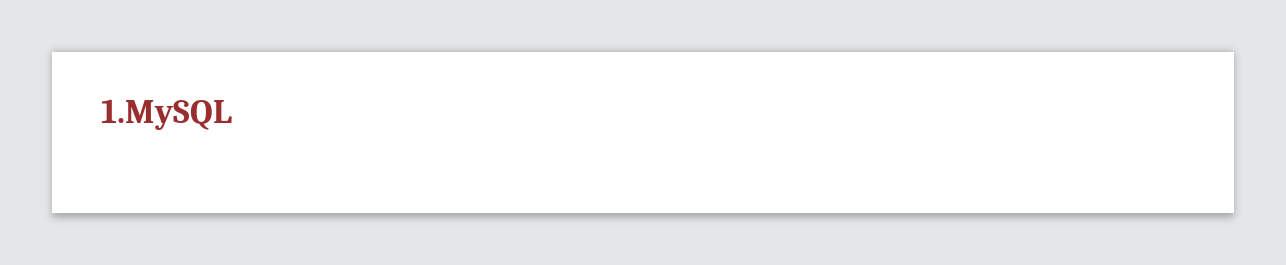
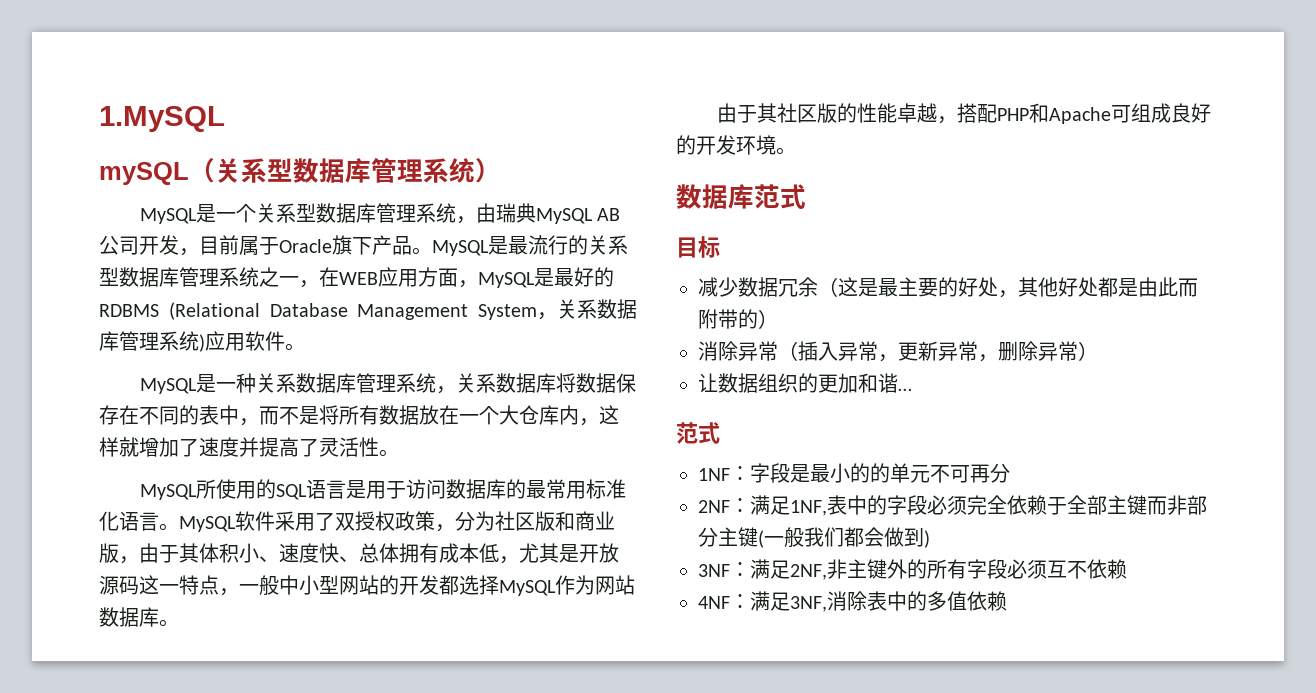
+ mySQL（关系型数据库管理系统）
+ MySQL是一个关系型数据库管理系统，由瑞典MySQL AB公司开发，目前属于Oracle旗下产品。MySQL是最流行的关系型数据库管理系统之一，在WEB应用方面，MySQL是最好的RDBMS (Relational Database Management System，关系数据库管理系统)应用软件。
+ MySQL是一种关系数据库管理系统，关系数据库将数据保存在不同的表中，而不是将所有数据放在一个大仓库内，这样就增加了速度并提高了灵活性。
+ MySQL所使用的SQL语言是用于访问数据库的最常用标准化语言。MySQL软件采用了双授权政策，分为社区版和商业版，由于其体积小、速度快、总体拥有成本低，尤其是开放源码这一特点，一般中小型网站的开发都选择MySQL作为网站数据库。
+ 由于其社区版的性能卓越，搭配PHP和Apache可组成良好的开发环境。
+ 数据库范式
+ 目标
+ 减少数据冗余（这是最主要的好处，其他好处都是由此而附带的）
+ 消除异常（插入异常，更新异常，删除异常）
+ 让数据组织的更加和谐…
+ 范式
+ 1NF：字段是最小的的单元不可再分
+ 2NF：满足1NF,表中的字段必须完全依赖于全部主键而非部分主键(一般我们都会做到)
+ 3NF：满足2NF,非主键外的所有字段必须互不依赖
+ 4NF：满足3NF,消除表中的多值依赖

